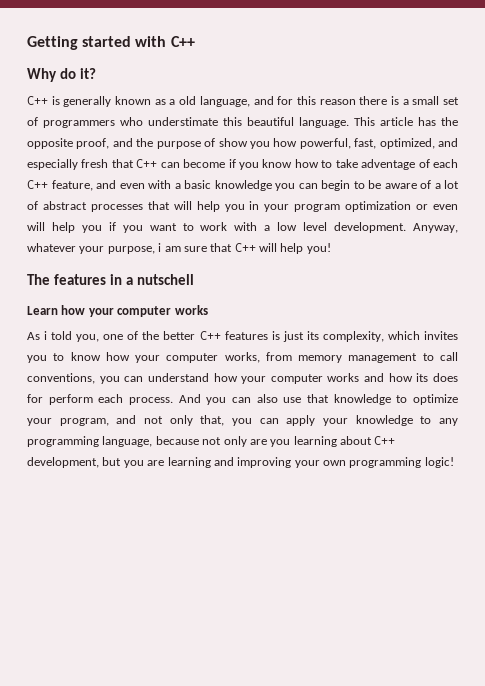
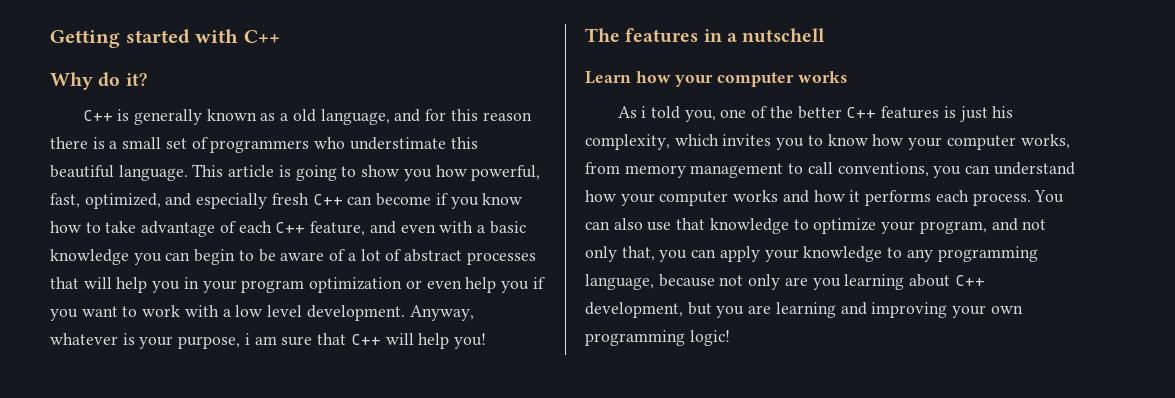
- This article has the opposite proof, and the purpose of show you how powerful, fast, optimized, and especially fresh that C++ can become if you know how to take adventage of each C++ feature, and even with a basic knowledge you can begin to be aware of a lot of abstract processes that will help you in your program optimization or even will help you if you want to work with a low level development.
+ This article is going to show you how powerful, fast, optimized, and especially fresh C++ can become if you know how to take advantage of each C++ feature, and even with a basic knowledge you can begin to be aware of a lot of abstract processes that will help you in your program optimization or even help you if you want to work with a low level development.
- Anyway, whatever your purpose, i am sure that C++ will help you!
+ Anyway, whatever is your purpose, i am sure that C++ will help you!
- As i told you, one of the better C++ features is just its complexity, which invites you to know how your computer works, from memory management to call conventions, you can understand how your computer works and how its does for perform each process. And you can also use that knowledge to optimize your program, and not only that, you can apply your knowledge to any programming language, because not only are you learning about C++ development, but you are learning and improving your own programming logic!
+ As i told you, one of the better C++ features is just his complexity, which invites you to know how your computer works, from memory management to call conventions, you can understand how your computer works and how it performs each process. You can also use that knowledge to optimize your program, and not only that, you can apply your knowledge to any programming language, because not only are you learning about C++ development, but you are learning and improving your own programming logic!

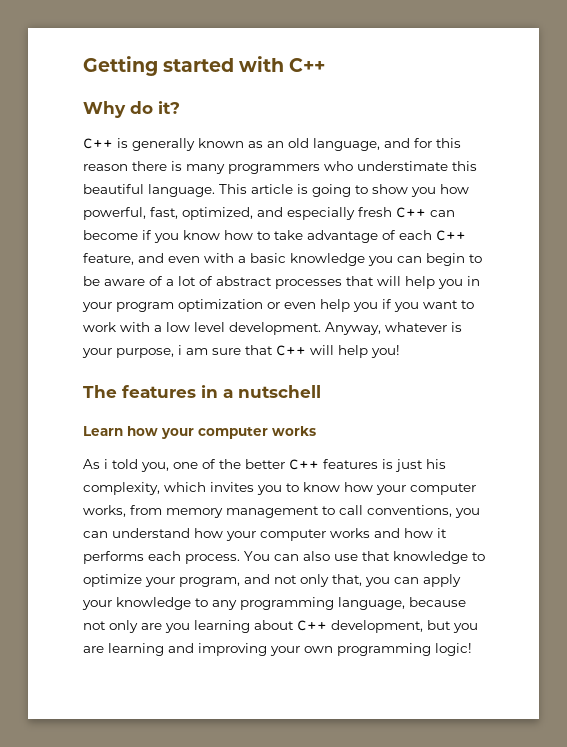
- C++ is generally known as a old language, and for this reason there is a small set of programmers who understimate this beautiful language.
+ C++ is generally known as an old language, and for this reason there is many programmers who understimate this beautiful language.

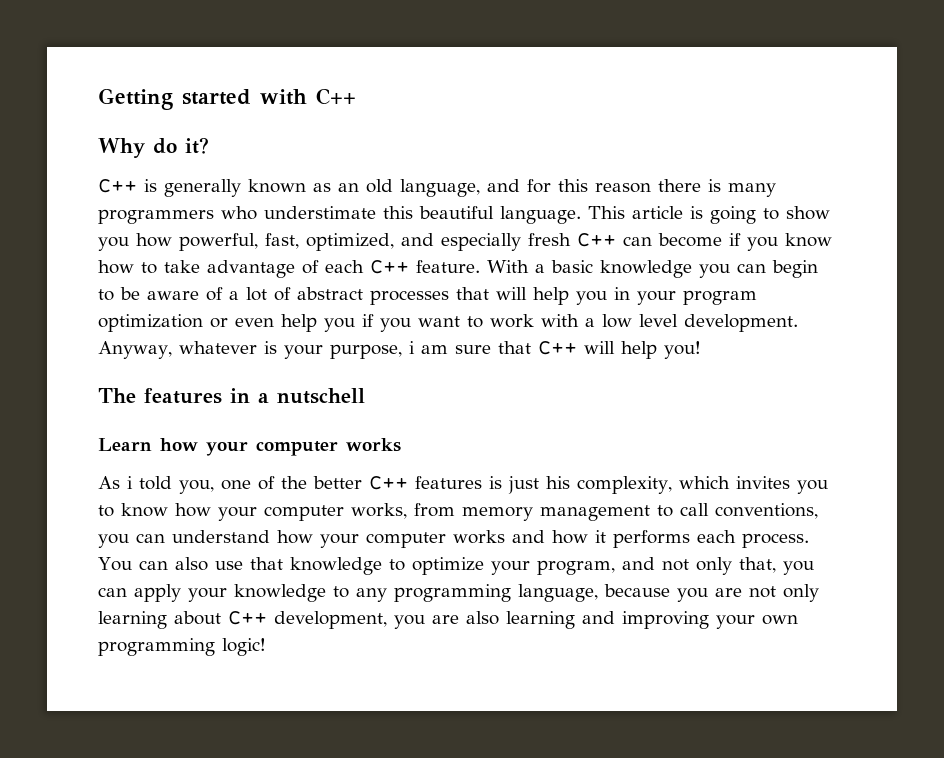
- This article is going to show you how powerful, fast, optimized, and especially fresh C++ can become if you know how to take advantage of each C++ feature, and even with a basic knowledge you can begin to be aware of a lot of abstract processes that will help you in your program optimization or even help you if you want to work with a low level development.
+ This article is going to show you how powerful, fast, optimized, and especially fresh C++ can become if you know how to take advantage of each C++ feature. With a basic knowledge you can begin to be aware of a lot of abstract processes that will help you in your program optimization or even help you if you want to work with a low level development.
- You can also use that knowledge to optimize your program, and not only that, you can apply your knowledge to any programming language, because not only are you learning about C++ development, but you are learning and improving your own programming logic!
+ You can also use that knowledge to optimize your program, and not only that, you can apply your knowledge to any programming language, because you are not only learning about C++ development, you are also learning and improving your own programming logic!

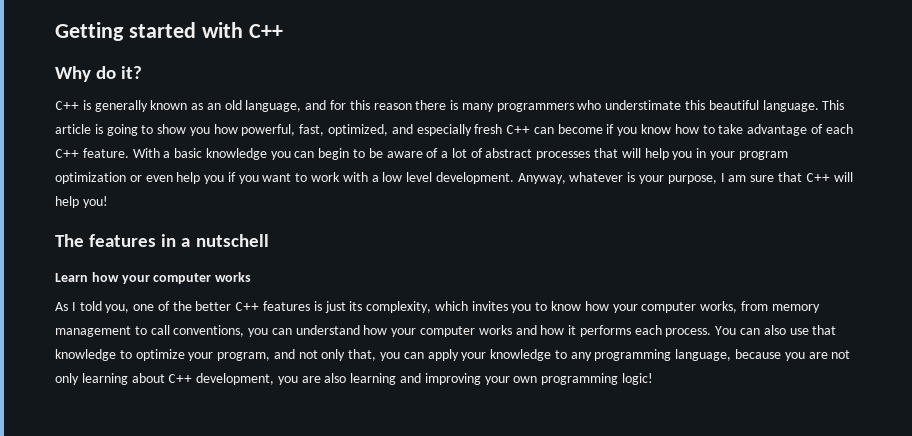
- Anyway, whatever is your purpose, i am sure that C++ will help you!
+ Anyway, whatever is your purpose, I am sure that C++ will help you!
- As i told you, one of the better C++ features is just his complexity, which invites you to know how your computer works, from memory management to call conventions, you can understand how your computer works and how it performs each process.
+ As I told you, one of the better C++ features is just its complexity, which invites you to know how your computer works, from memory management to call conventions, you can understand how your computer works and how it performs each process.

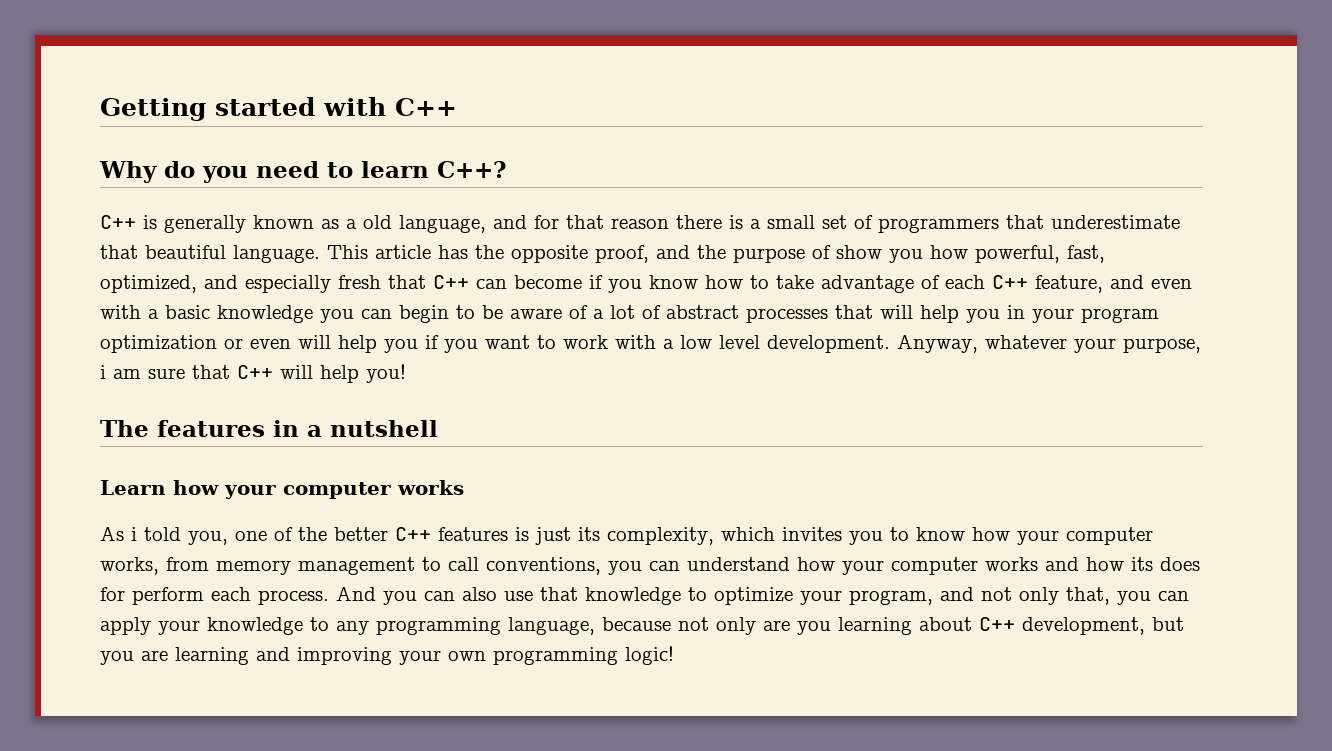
- Why do it?
+ Why do you need to learn C++?
- C++ is generally known as an old language, and for this reason there is many programmers who understimate this beautiful language. This article is going to show you how powerful, fast, optimized, and especially fresh C++ can become if you know how to take advantage of each C++ feature. With a basic knowledge you can begin to be aware of a lot of abstract processes that will help you in your program optimization or even help you if you want to work with a low level development.
+ C++ is generally known as a old language, and for that reason there is a small set of programmers that underestimate that beautiful language. This article has the opposite proof, and the purpose of show you how powerful, fast, optimized, and especially fresh that C++ can become if you know how to take advantage of each C++ feature, and even with a basic knowledge you can begin to be aware of a lot of abstract processes that will help you in your program optimization or even will help you if you want to work with a low level development.
- Anyway, whatever is your purpose, I am sure that C++ will help you!
+ Anyway, whatever your purpose, i am sure that C++ will help you!
- The features in a nutschell
+ The features in a nutshell
- As I told you, one of the better C++ features is just its complexity, which invites you to know how your computer works, from memory management to call conventions, you can understand how your computer works and how it performs each process. You can also use that knowledge to optimize your program, and not only that, you can apply your knowledge to any programming language, because you are not only learning about C++ development, you are also learning and improving your own programming logic!
+ As i told you, one of the better C++ features is just its complexity, which invites you to know how your computer works, from memory management to call conventions, you can understand how your computer works and how its does for perform each process. And you can also use that knowledge to optimize your program, and not only that, you can apply your knowledge to any programming language, because not only are you learning about C++ development, but you are learning and improving your own programming logic!

